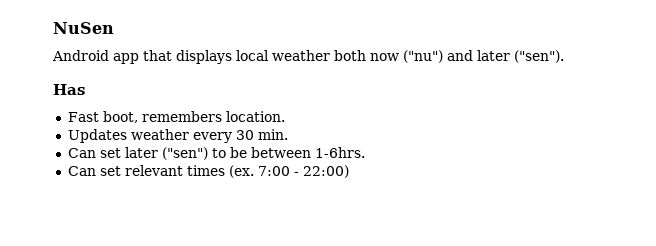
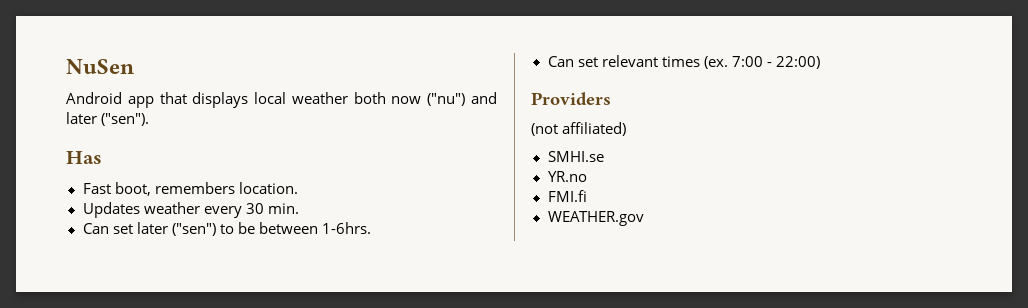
+ Providers
+ (not affiliated)
+ SMHI.se
+ YR.no
+ FMI.fi
+ WEATHER.gov

